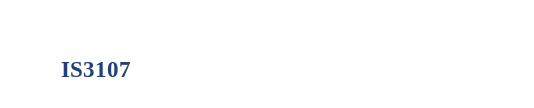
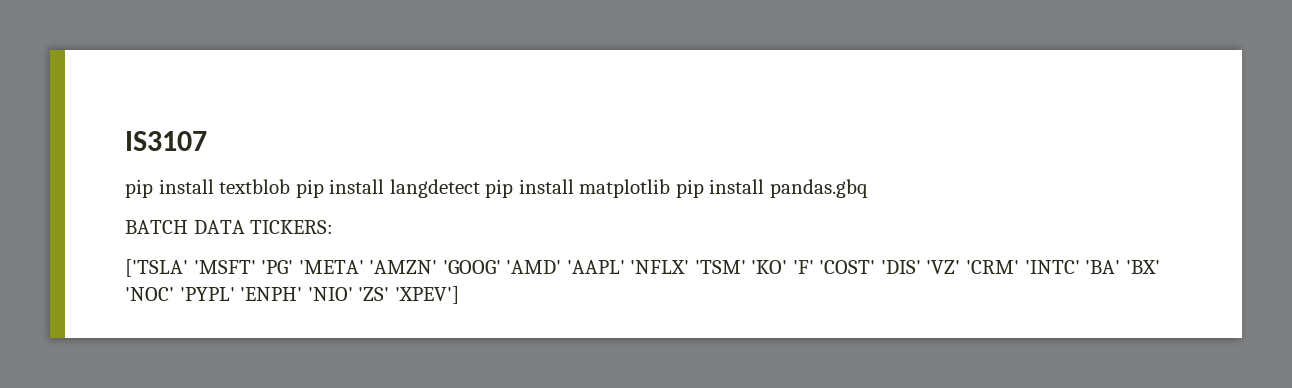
+ pip install textblob pip install langdetect pip install matplotlib pip install pandas.gbq
+ BATCH DATA TICKERS:
+ ['TSLA' 'MSFT' 'PG' 'META' 'AMZN' 'GOOG' 'AMD' 'AAPL' 'NFLX' 'TSM' 'KO' 'F' 'COST' 'DIS' 'VZ' 'CRM' 'INTC' 'BA' 'BX' 'NOC' 'PYPL' 'ENPH' 'NIO' 'ZS' 'XPEV']

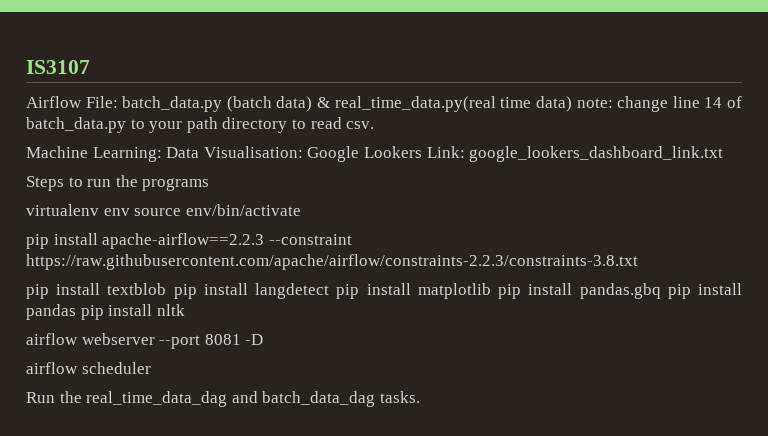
+ Airflow File: batch_data.py (batch data) & real_time_data.py(real time data) note: change line 14 of batch_data.py to your path directory to read csv.
+ Machine Learning: Data Visualisation: Google Lookers Link: google_lookers_dashboard_link.txt
+ Steps to run the programs
+ virtualenv env source env/bin/activate
+ pip install apache-airflow==2.2.3 --constraint https://raw.githubusercontent.com/apache/airflow/constraints-2.2.3/constraints-3.8.txt
- pip install textblob pip install langdetect pip install matplotlib pip install pandas.gbq
- BATCH DATA TICKERS:
- ['TSLA' 'MSFT' 'PG' 'META' 'AMZN' 'GOOG' 'AMD' 'AAPL' 'NFLX' 'TSM' 'KO' 'F' 'COST' 'DIS' 'VZ' 'CRM' 'INTC' 'BA' 'BX' 'NOC' 'PYPL' 'ENPH' 'NIO' 'ZS' 'XPEV']
+ pip install textblob pip install langdetect pip install matplotlib pip install pandas.gbq pip install pandas pip install nltk
+ airflow webserver --port 8081 -D
+ airflow scheduler
+ Run the real_time_data_dag and batch_data_dag tasks.

